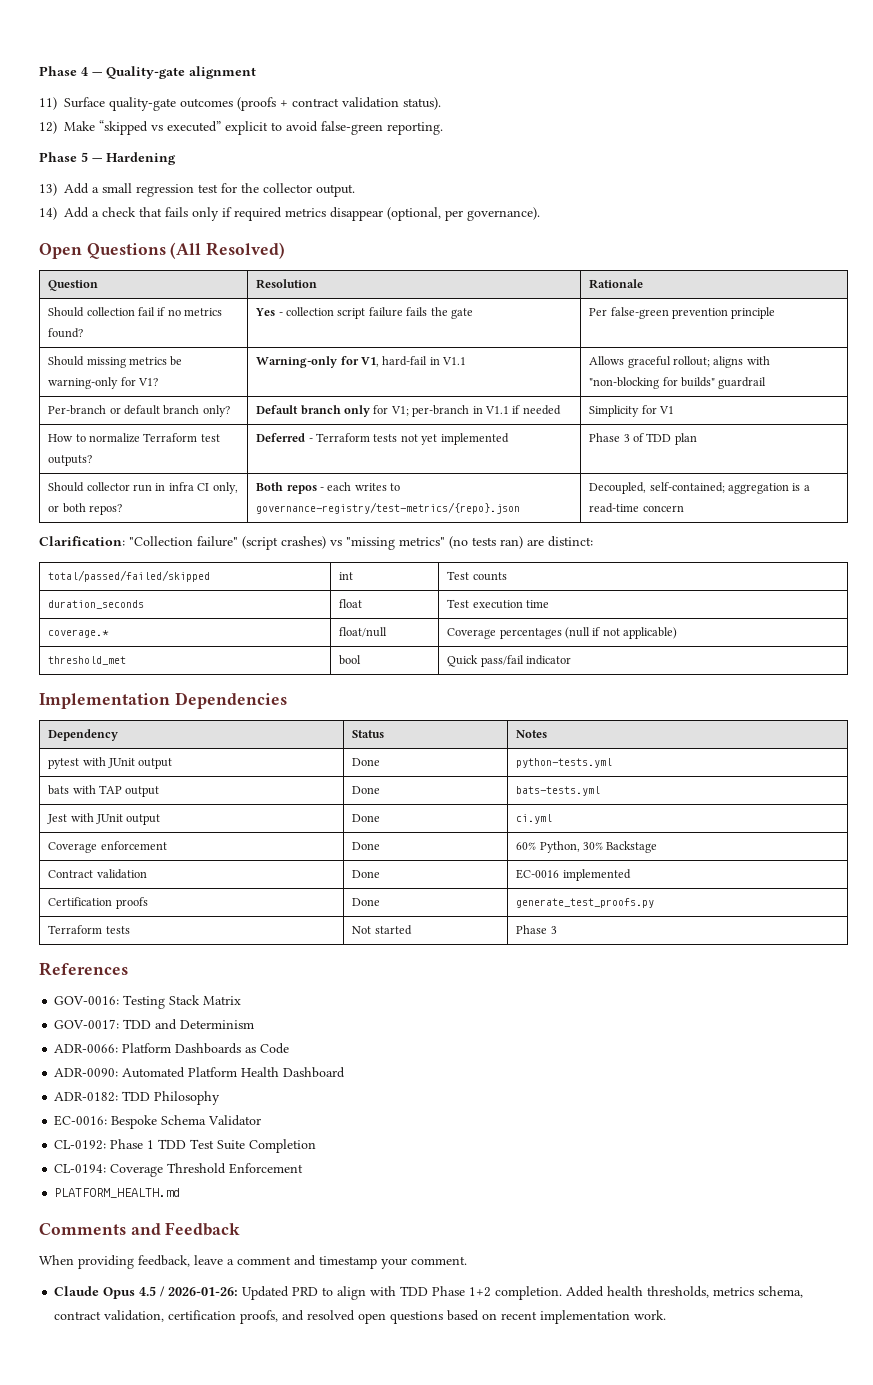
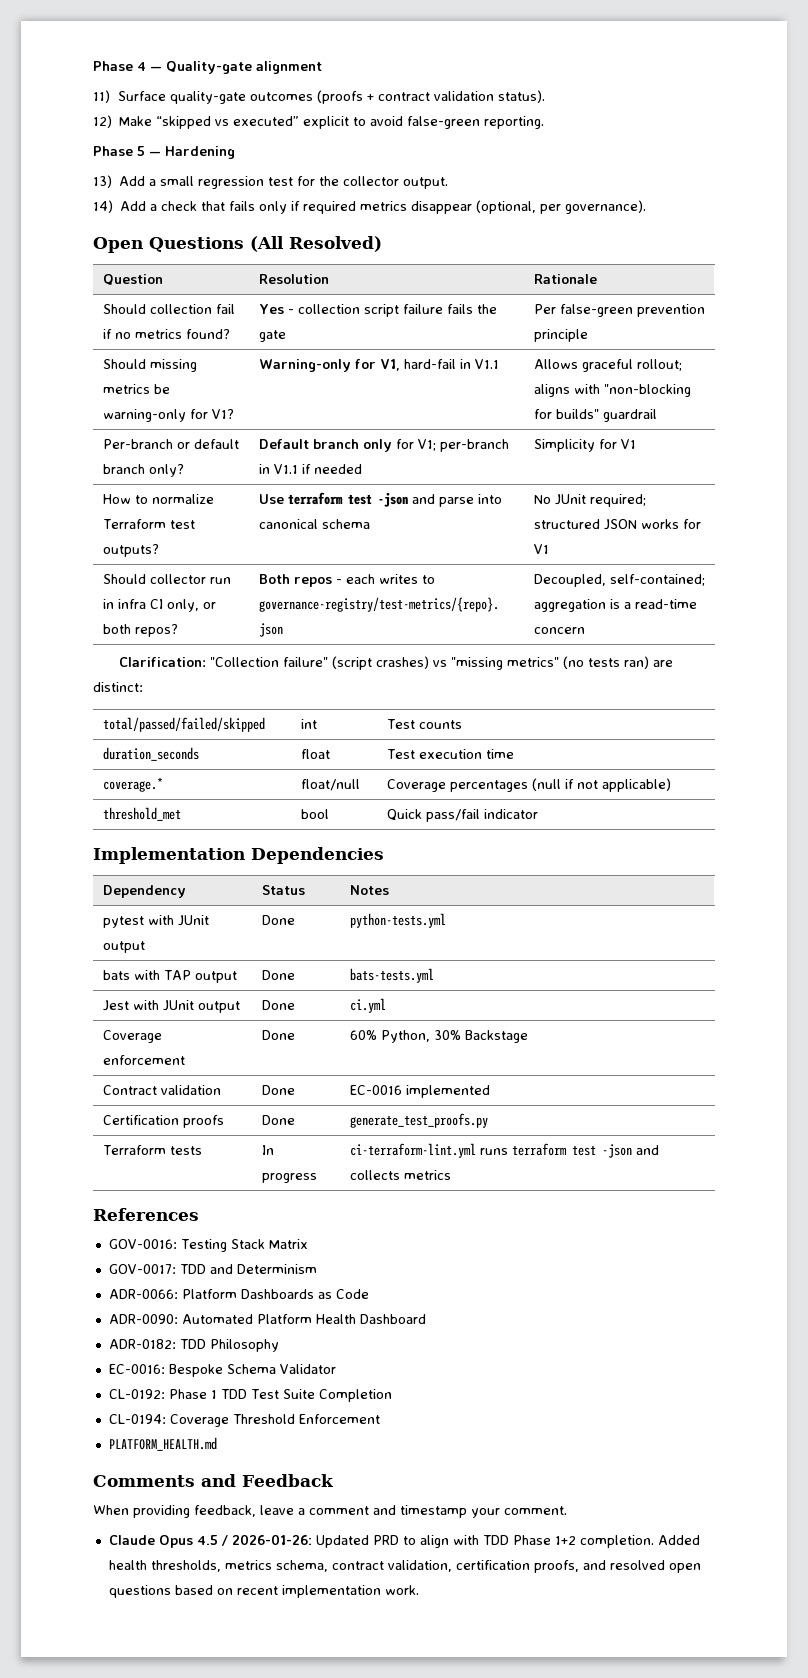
- How to normalize Terraform test outputs? | Deferred - Terraform tests not yet implemented | Phase 3 of TDD plan
+ How to normalize Terraform test outputs? | Use terraform test -json and parse into canonical schema | No JUnit required; structured JSON works for V1
- Terraform tests | Not started | Phase 3
+ Terraform tests | In progress | ci-terraform-lint.yml runs terraform test -json and collects metrics

